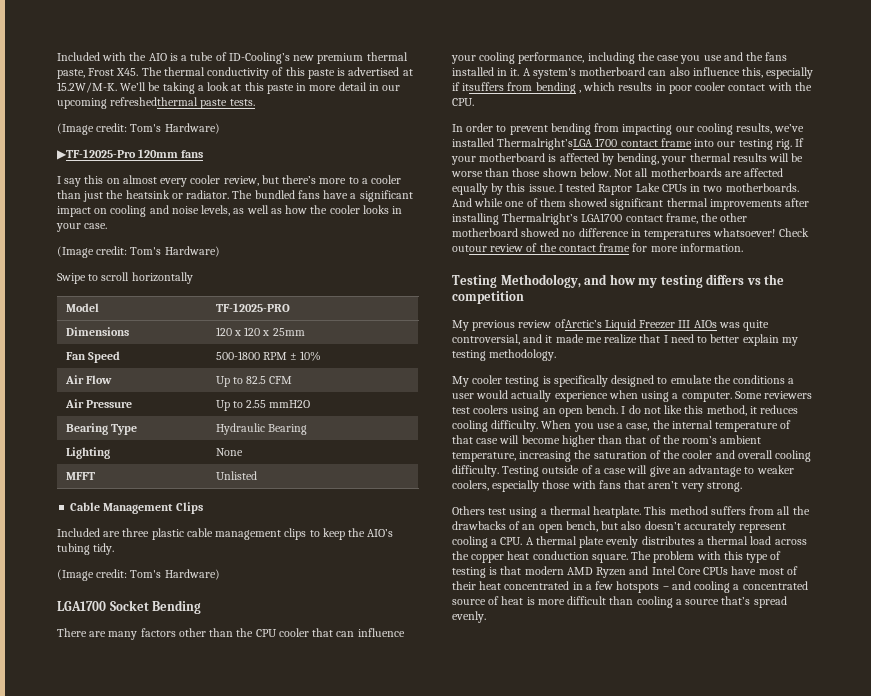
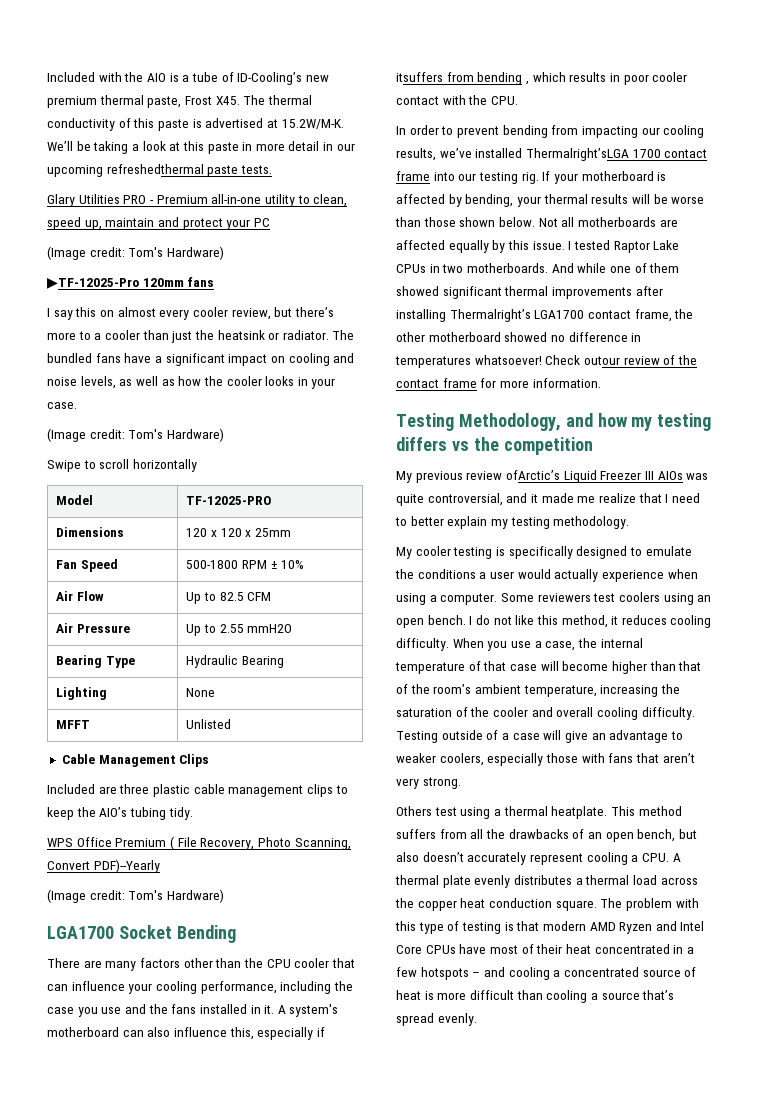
+ Glary Utilities PRO - Premium all-in-one utility to clean, speed up, maintain and protect your PC
+ WPS Office Premium ( File Recovery, Photo Scanning, Convert PDF)--Yearly

